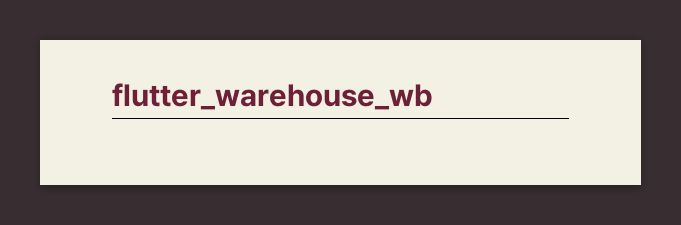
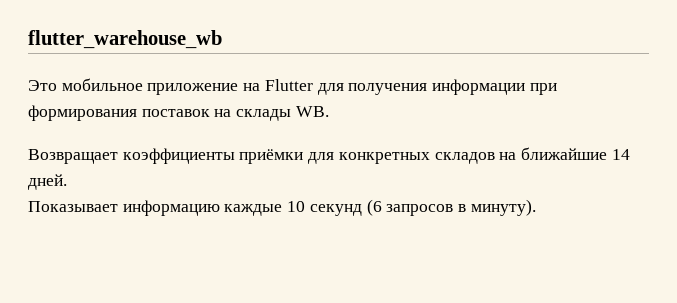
+ Это мобильное приложение на Flutter для получения информации при формирования поставок на склады WB.
+ Возвращает коэффициенты приёмки для конкретных складов на ближайшие 14 дней.
+ Показывает информацию каждые 10 секунд (6 запросов в минуту).

